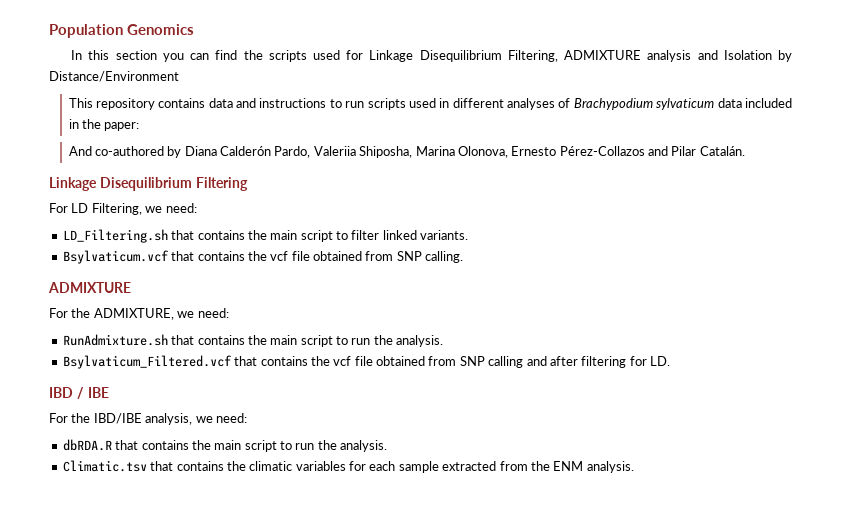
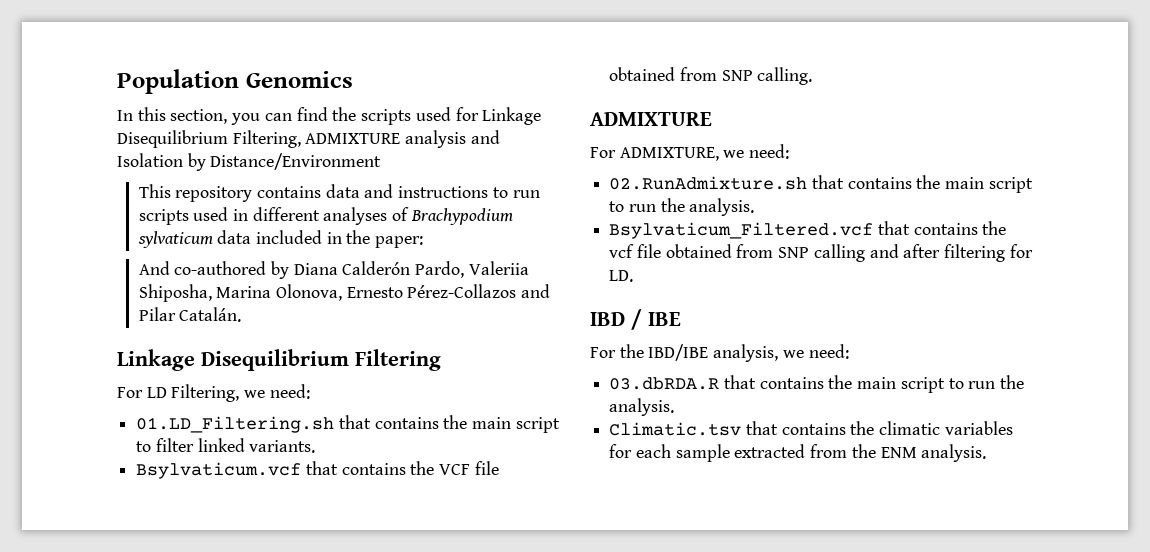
- In this section you can find the scripts used for Linkage Disequilibrium Filtering, ADMIXTURE analysis and Isolation by Distance/Environment
+ In this section, you can find the scripts used for Linkage Disequilibrium Filtering, ADMIXTURE analysis and Isolation by Distance/Environment
- LD_Filtering.sh that contains the main script to filter linked variants.
+ 01.LD_Filtering.sh that contains the main script to filter linked variants.
- Bsylvaticum.vcf that contains the vcf file obtained from SNP calling.
+ Bsylvaticum.vcf that contains the VCF file obtained from SNP calling.
- For the ADMIXTURE, we need:
+ For ADMIXTURE, we need:
- RunAdmixture.sh that contains the main script to run the analysis.
+ 02.RunAdmixture.sh that contains the main script to run the analysis.
- dbRDA.R that contains the main script to run the analysis.
+ 03.dbRDA.R that contains the main script to run the analysis.

